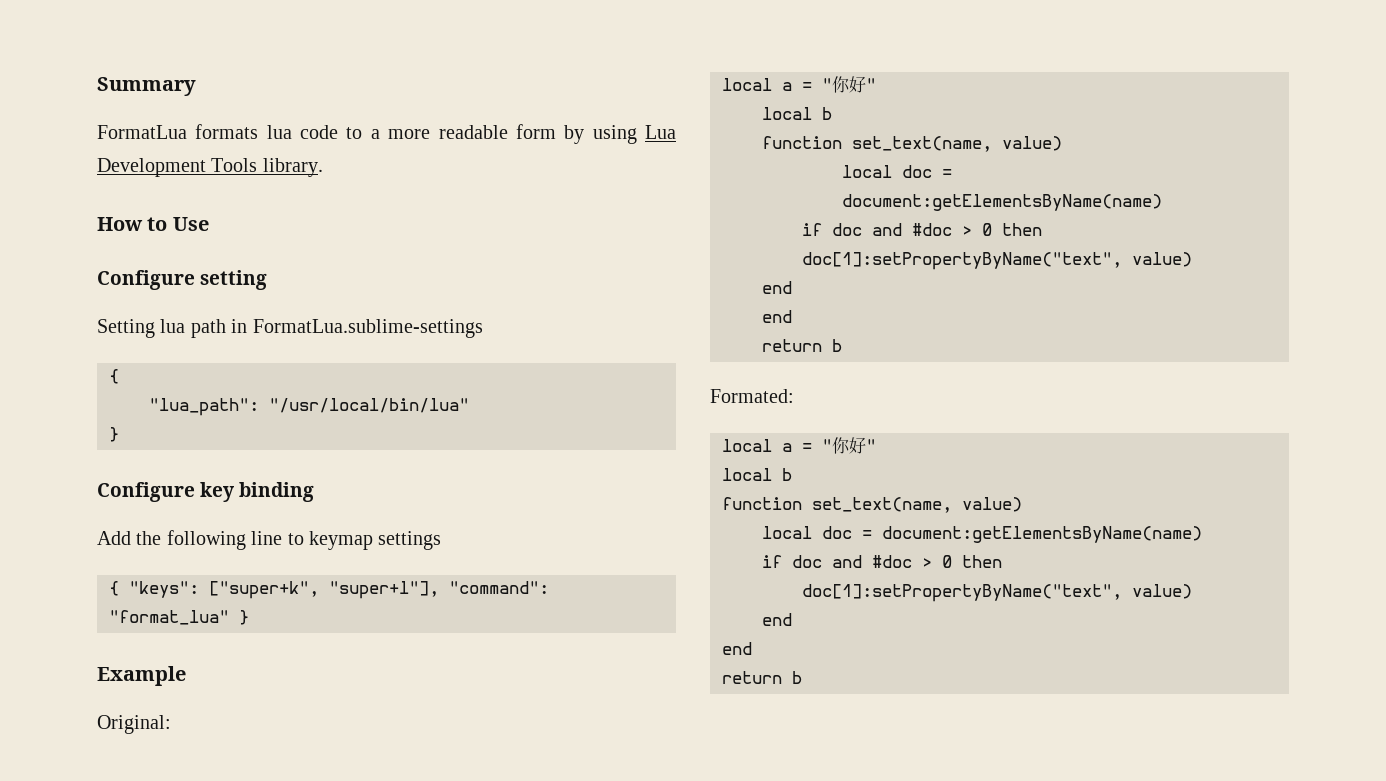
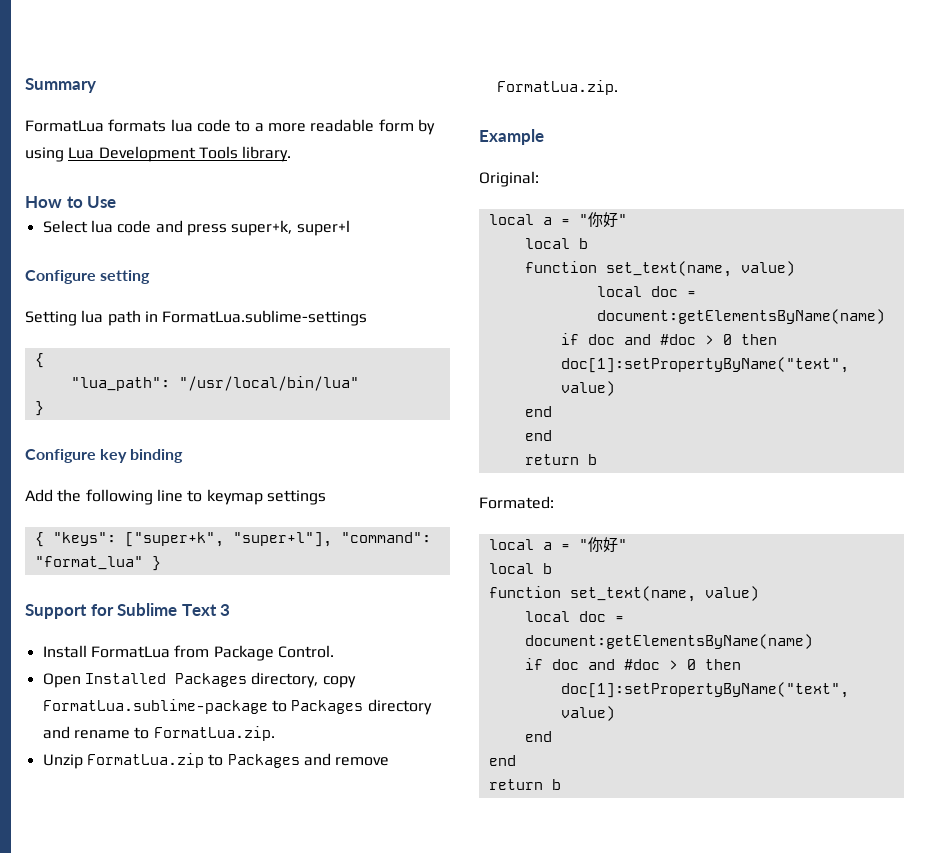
+ Select lua code and press super+k, super+l
+ Support for Sublime Text 3
+ Install FormatLua from Package Control.
+ Open Installed Packages directory, copy FormatLua.sublime-package to Packages directory and rename to FormatLua.zip.
+ Unzip FormatLua.zip to Packages and remove FormatLua.zip.

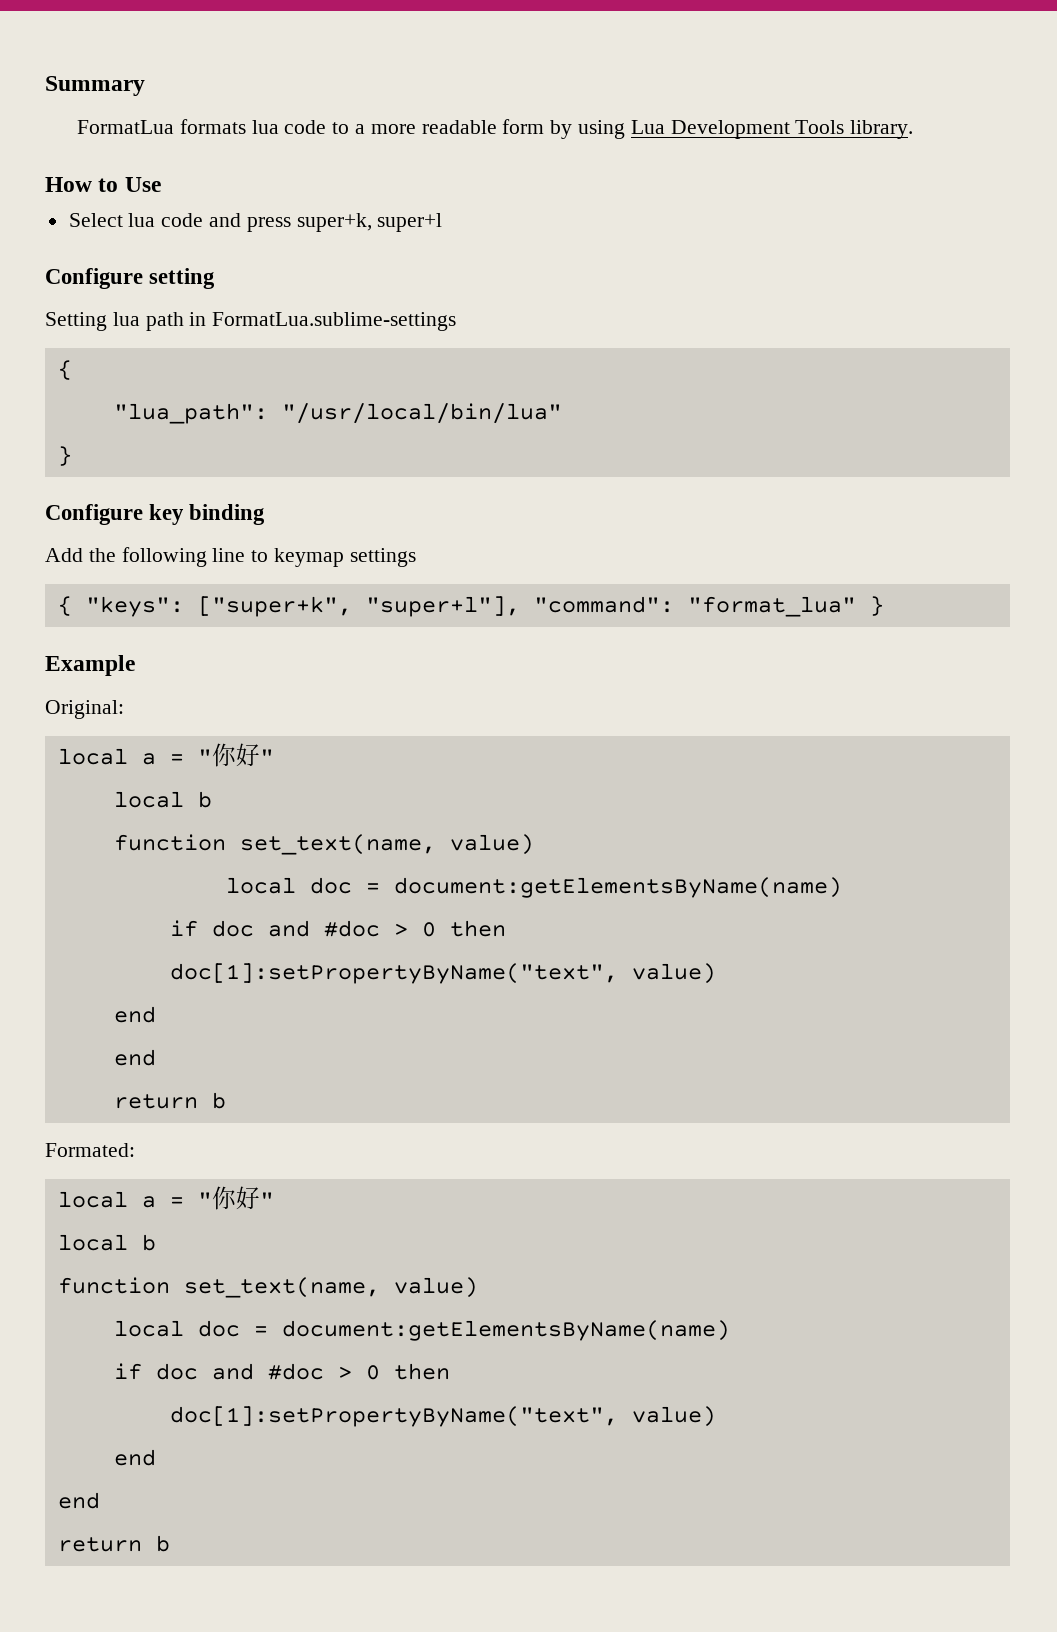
- Support for Sublime Text 3
- Install FormatLua from Package Control.
- Open Installed Packages directory, copy FormatLua.sublime-package to Packages directory and rename to FormatLua.zip.
- Unzip FormatLua.zip to Packages and remove FormatLua.zip.

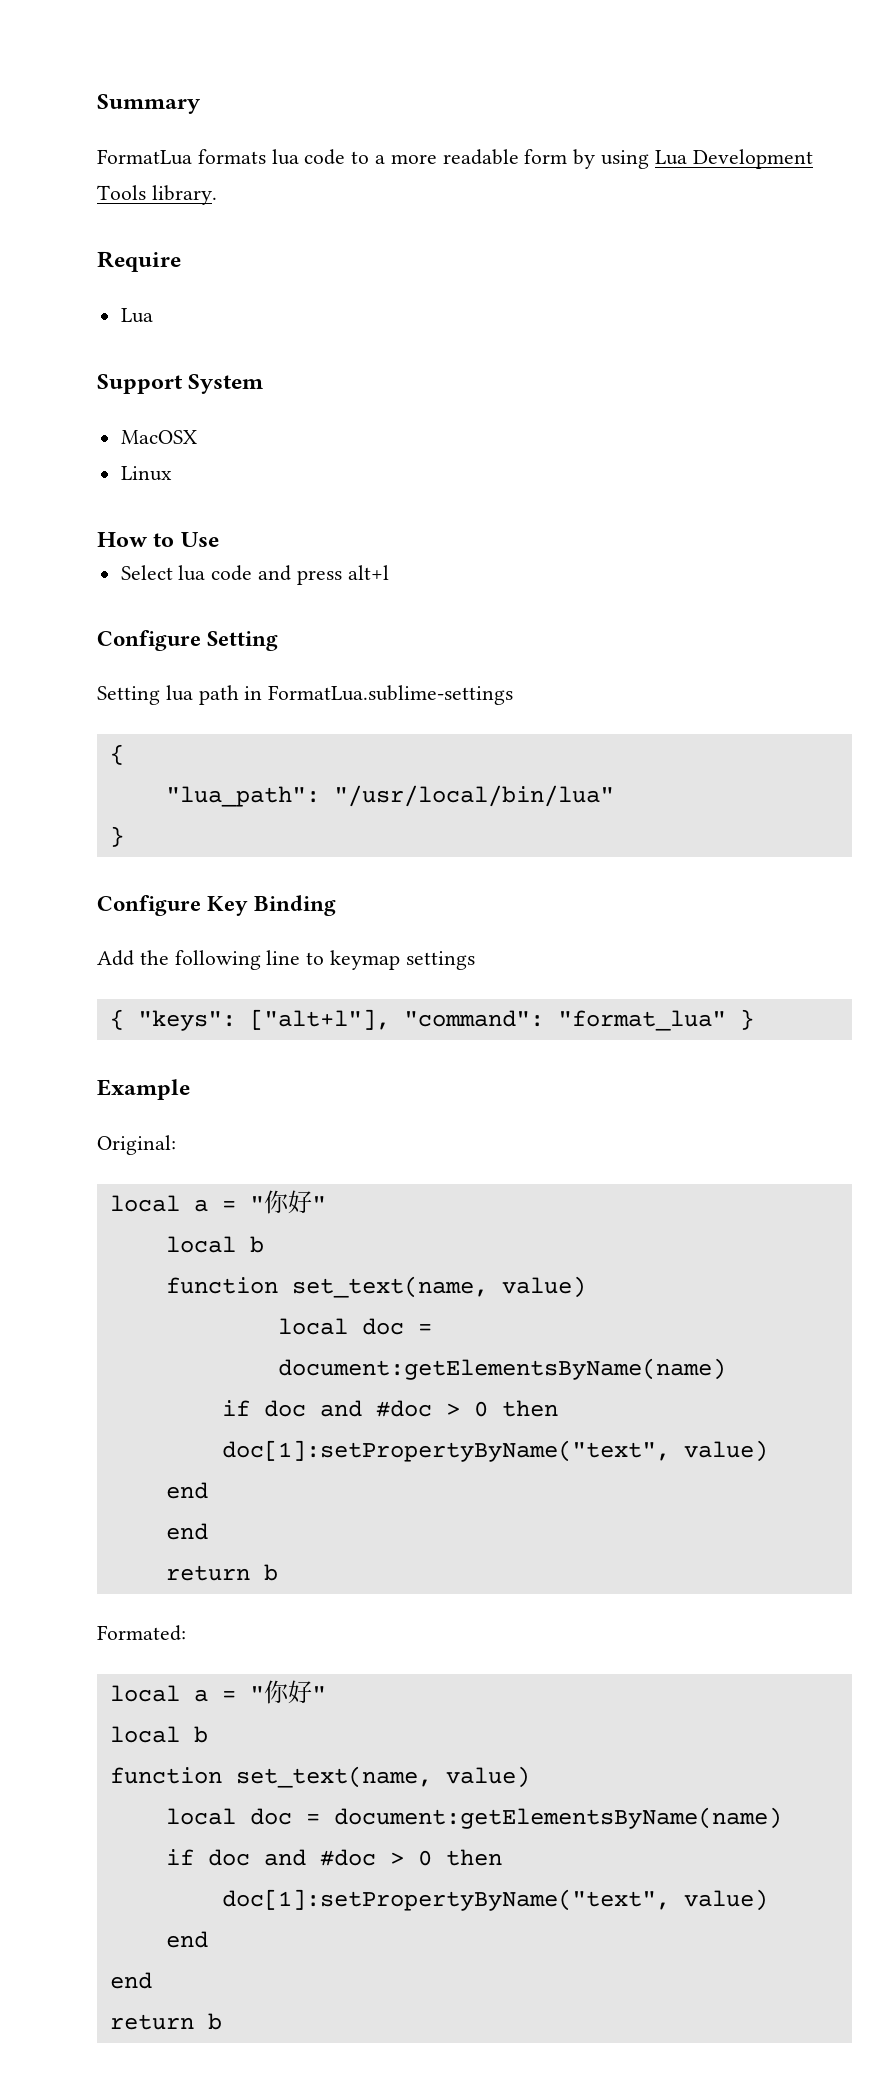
+ Require
+ Lua
+ Support System
+ MacOSX
+ Linux
- Select lua code and press super+k, super+l
- Configure setting
+ Select lua code and press alt+l
+ Configure Setting
- Configure key binding
+ Configure Key Binding
- { "keys": ["super+k", "super+l"], "command": "format_lua" }
+ { "keys": ["alt+l"], "command": "format_lua" }

